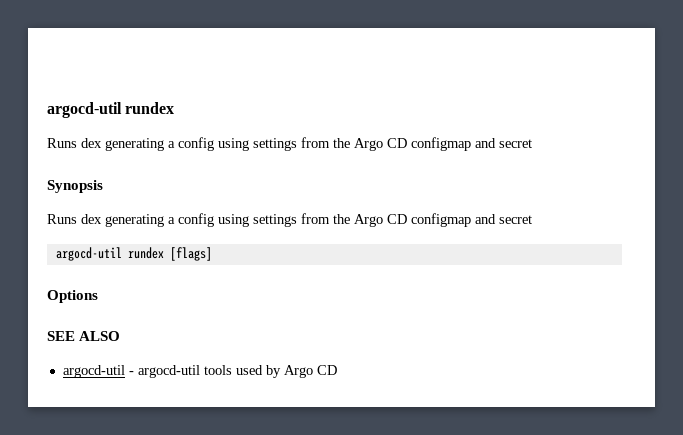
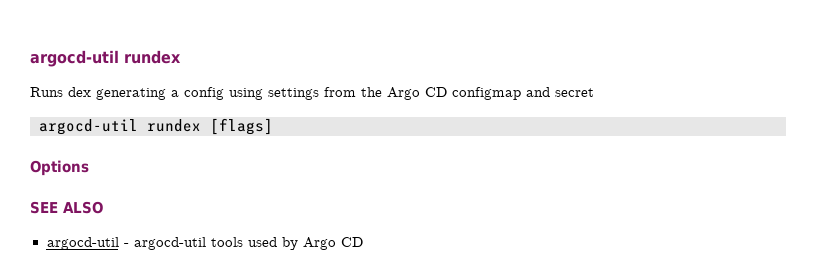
- Synopsis
- Runs dex generating a config using settings from the Argo CD configmap and secret

